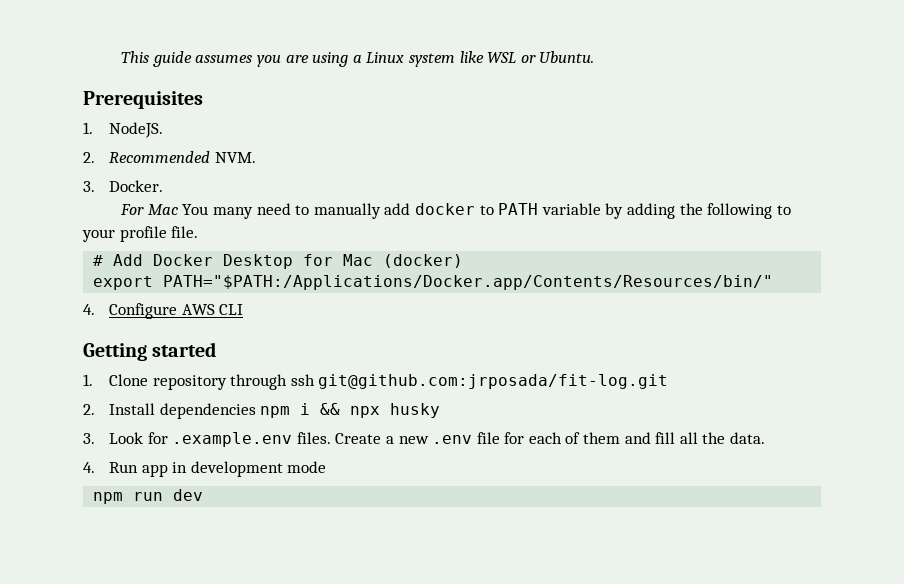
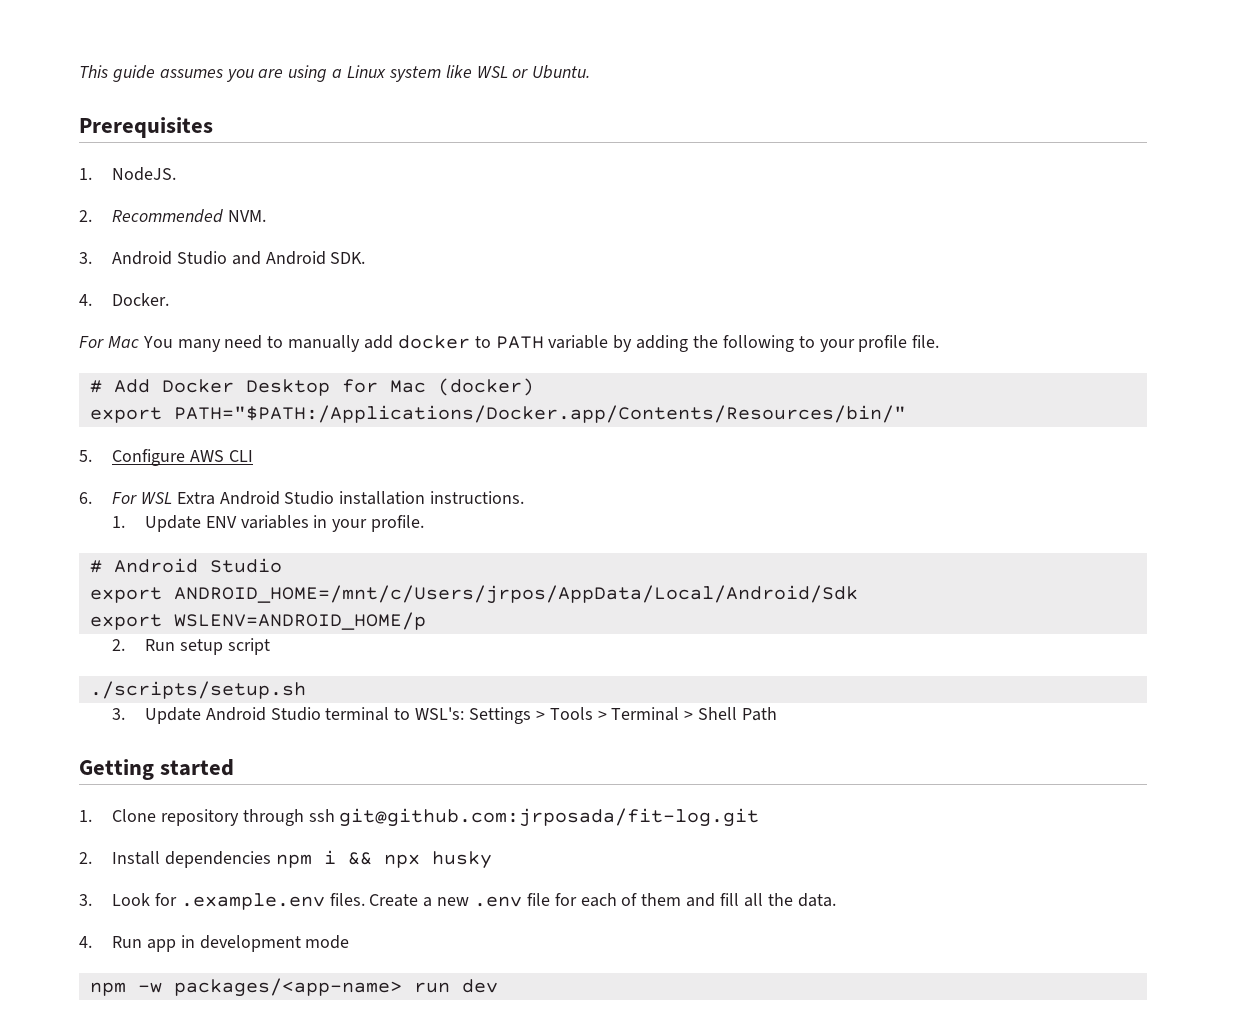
- 3. Docker.
+ 3. Android Studio and Android SDK.
+ 4. Docker.
- 4. Configure AWS CLI
+ 5. Configure AWS CLI
+ 6. For WSL Extra Android Studio installation instructions.
+ 1. Update ENV variables in your profile.
+ # Android Studio
+ export ANDROID_HOME=/mnt/c/Users/jrpos/AppData/Local/Android/Sdk
+ export WSLENV=ANDROID_HOME/p
+ 2. Run setup script
+ ./scripts/setup.sh
+ 3. Update Android Studio terminal to WSL's: Settings > Tools > Terminal > Shell Path
- npm run dev
+ npm -w packages/<app-name> run dev

